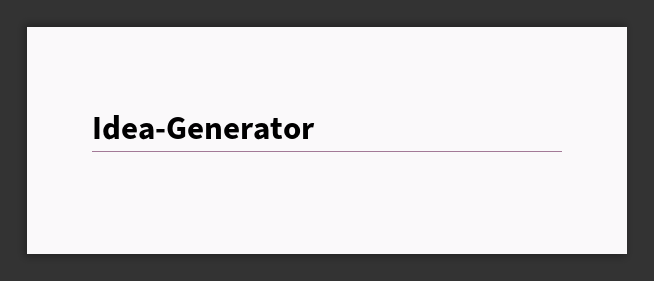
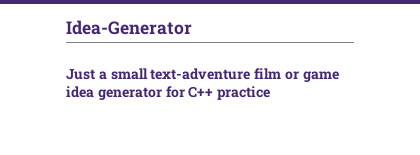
+ Just a small text-adventure film or game idea generator for C++ practice

